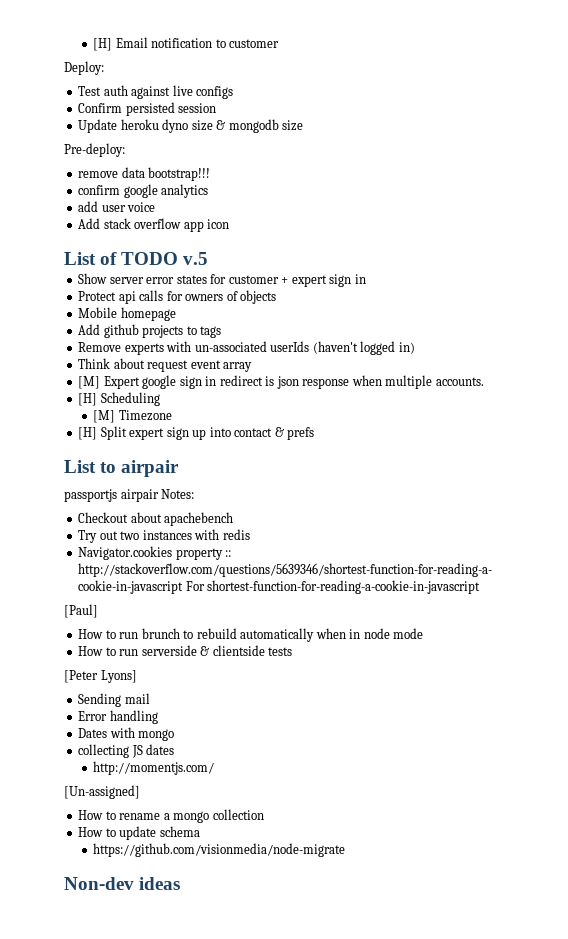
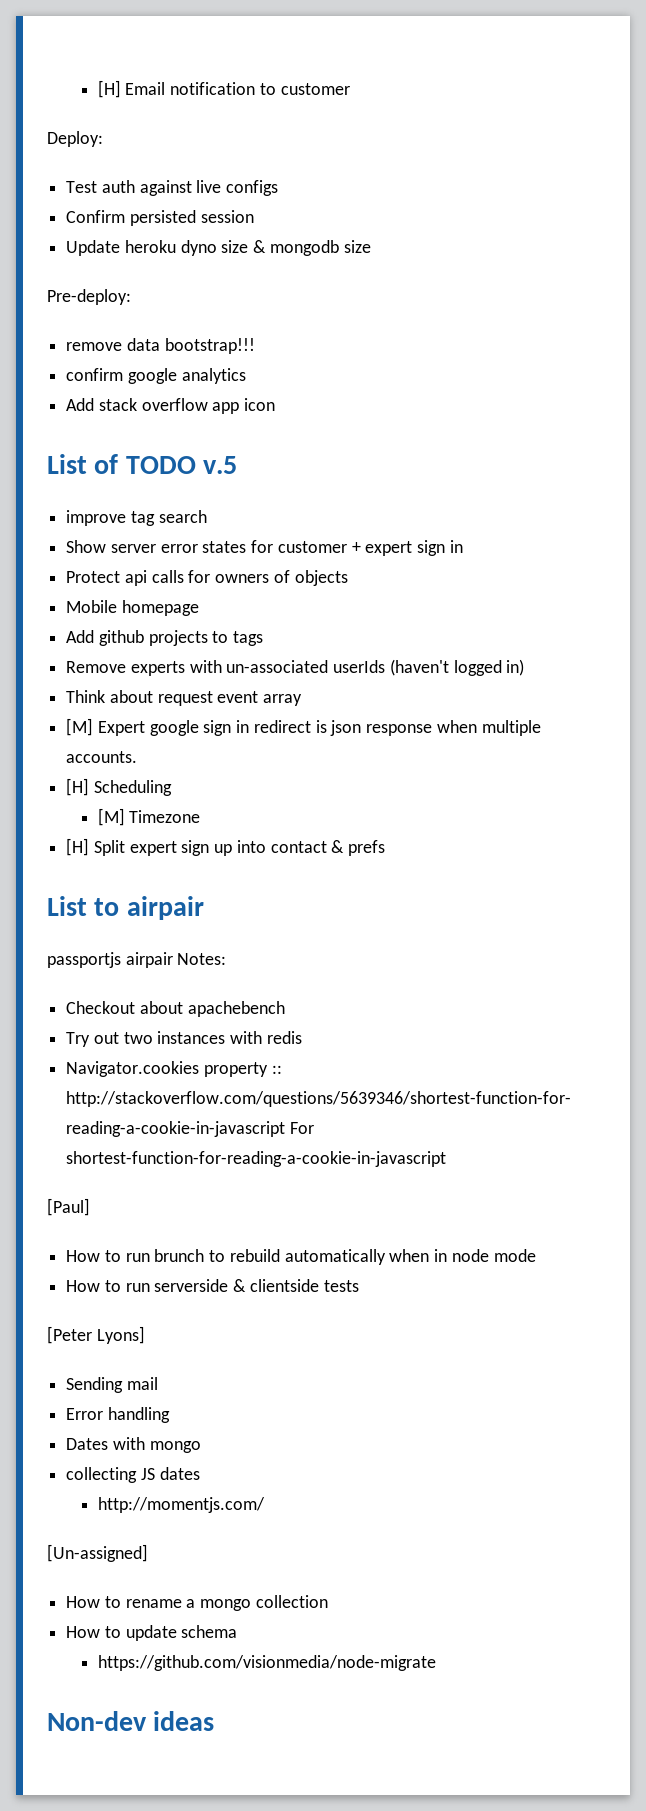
- add user voice
+ improve tag search

